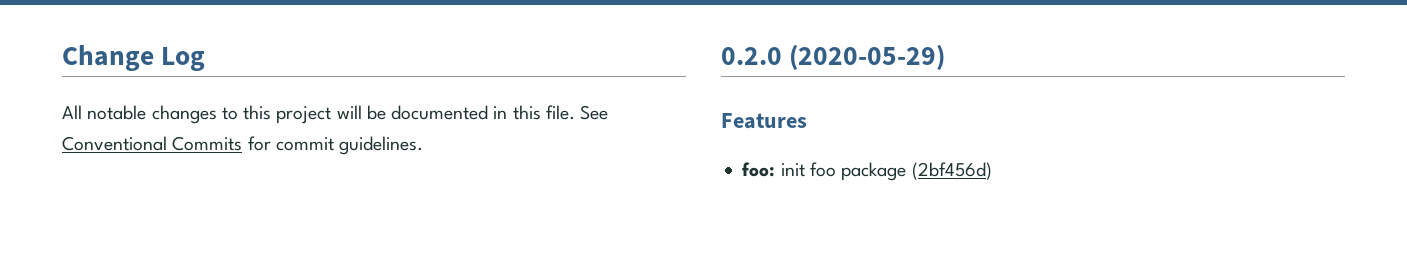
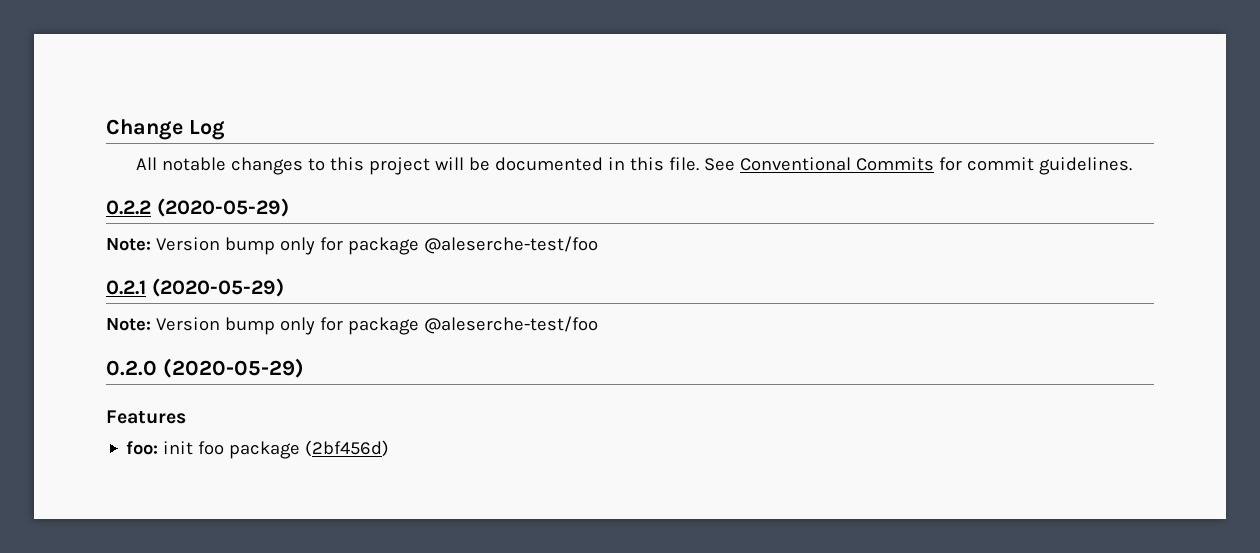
+ 0.2.2 (2020-05-29)
+ Note: Version bump only for package @aleserche-test/foo
+ 0.2.1 (2020-05-29)
+ Note: Version bump only for package @aleserche-test/foo

